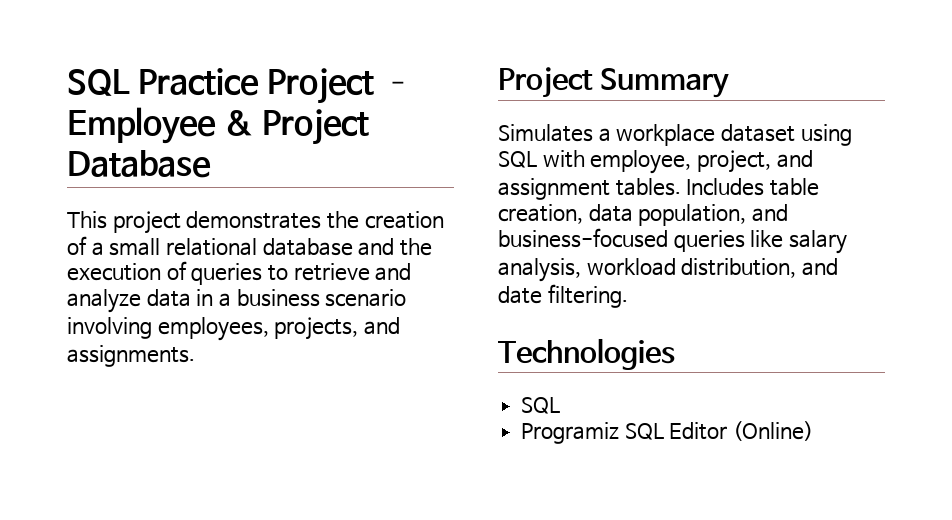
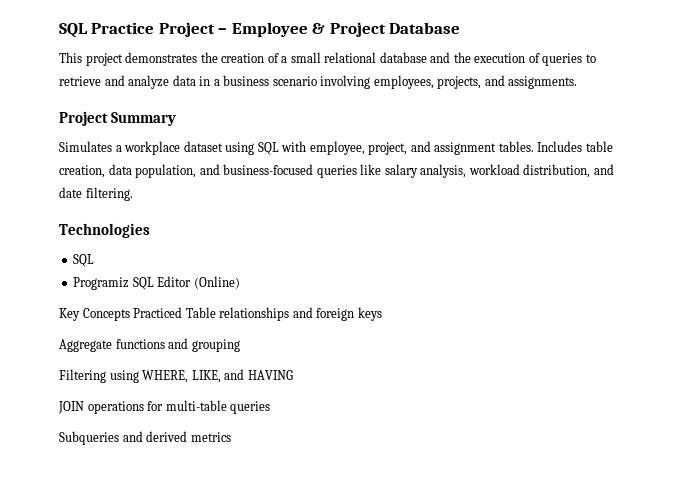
+ Key Concepts Practiced Table relationships and foreign keys
+ Aggregate functions and grouping
+ Filtering using WHERE, LIKE, and HAVING
+ JOIN operations for multi-table queries
+ Subqueries and derived metrics

